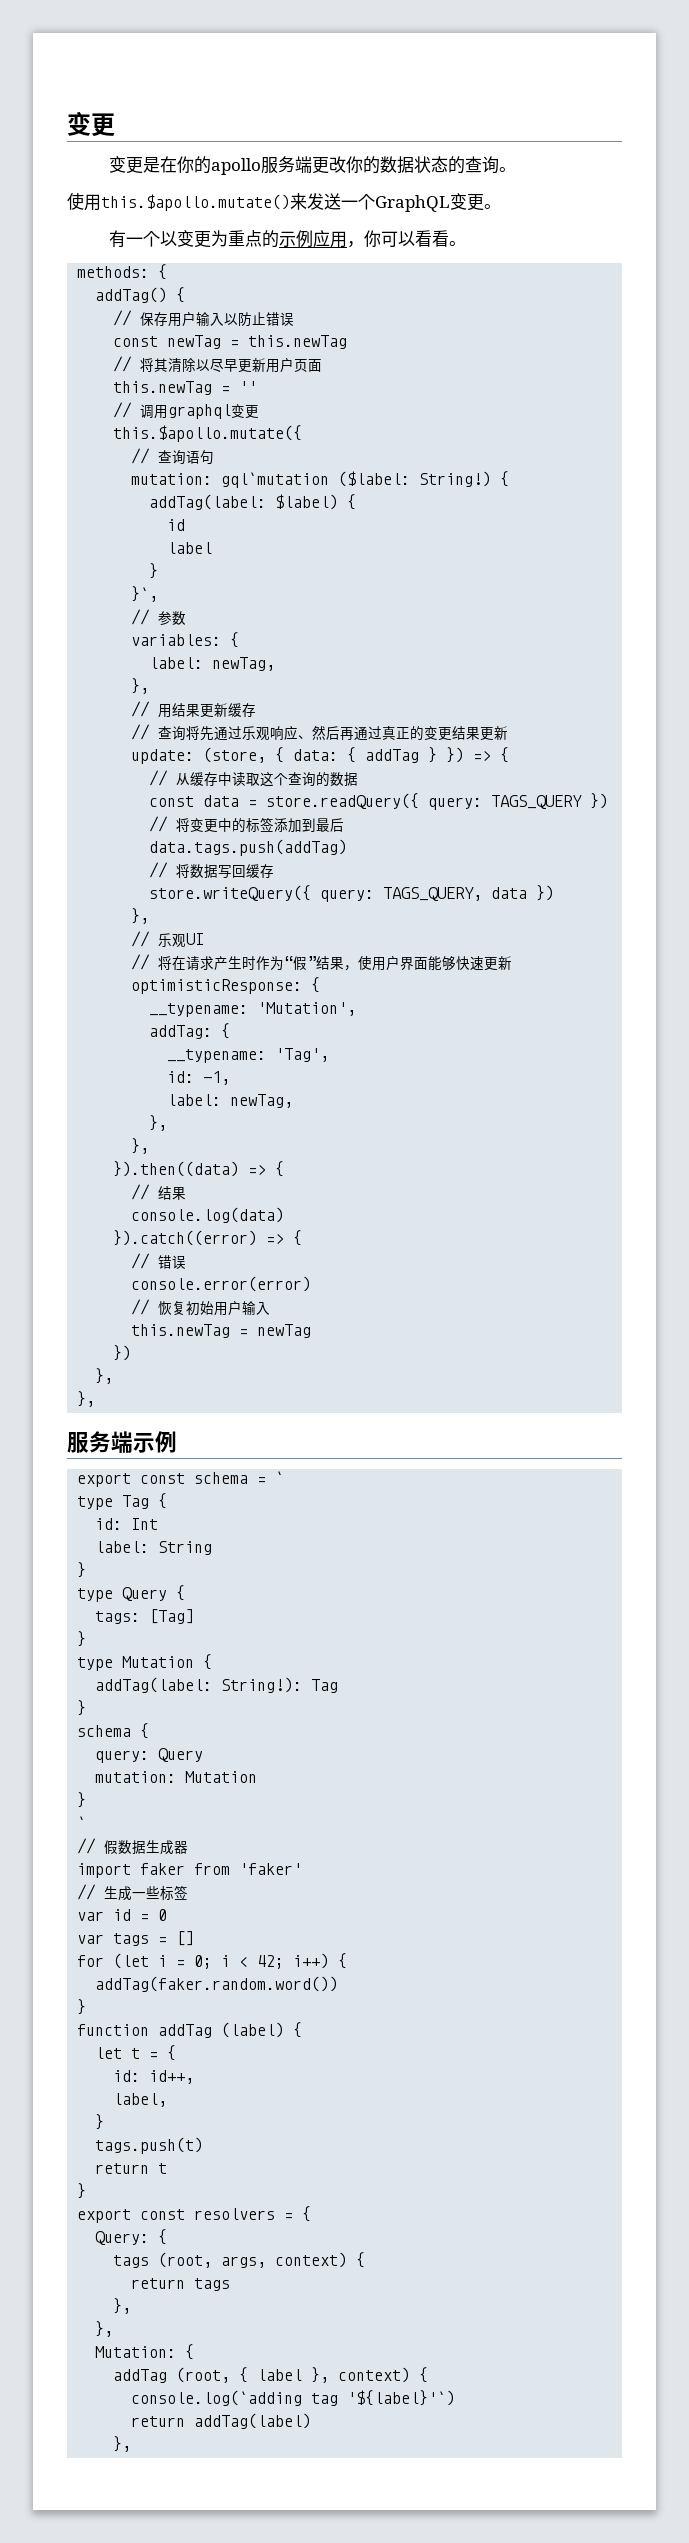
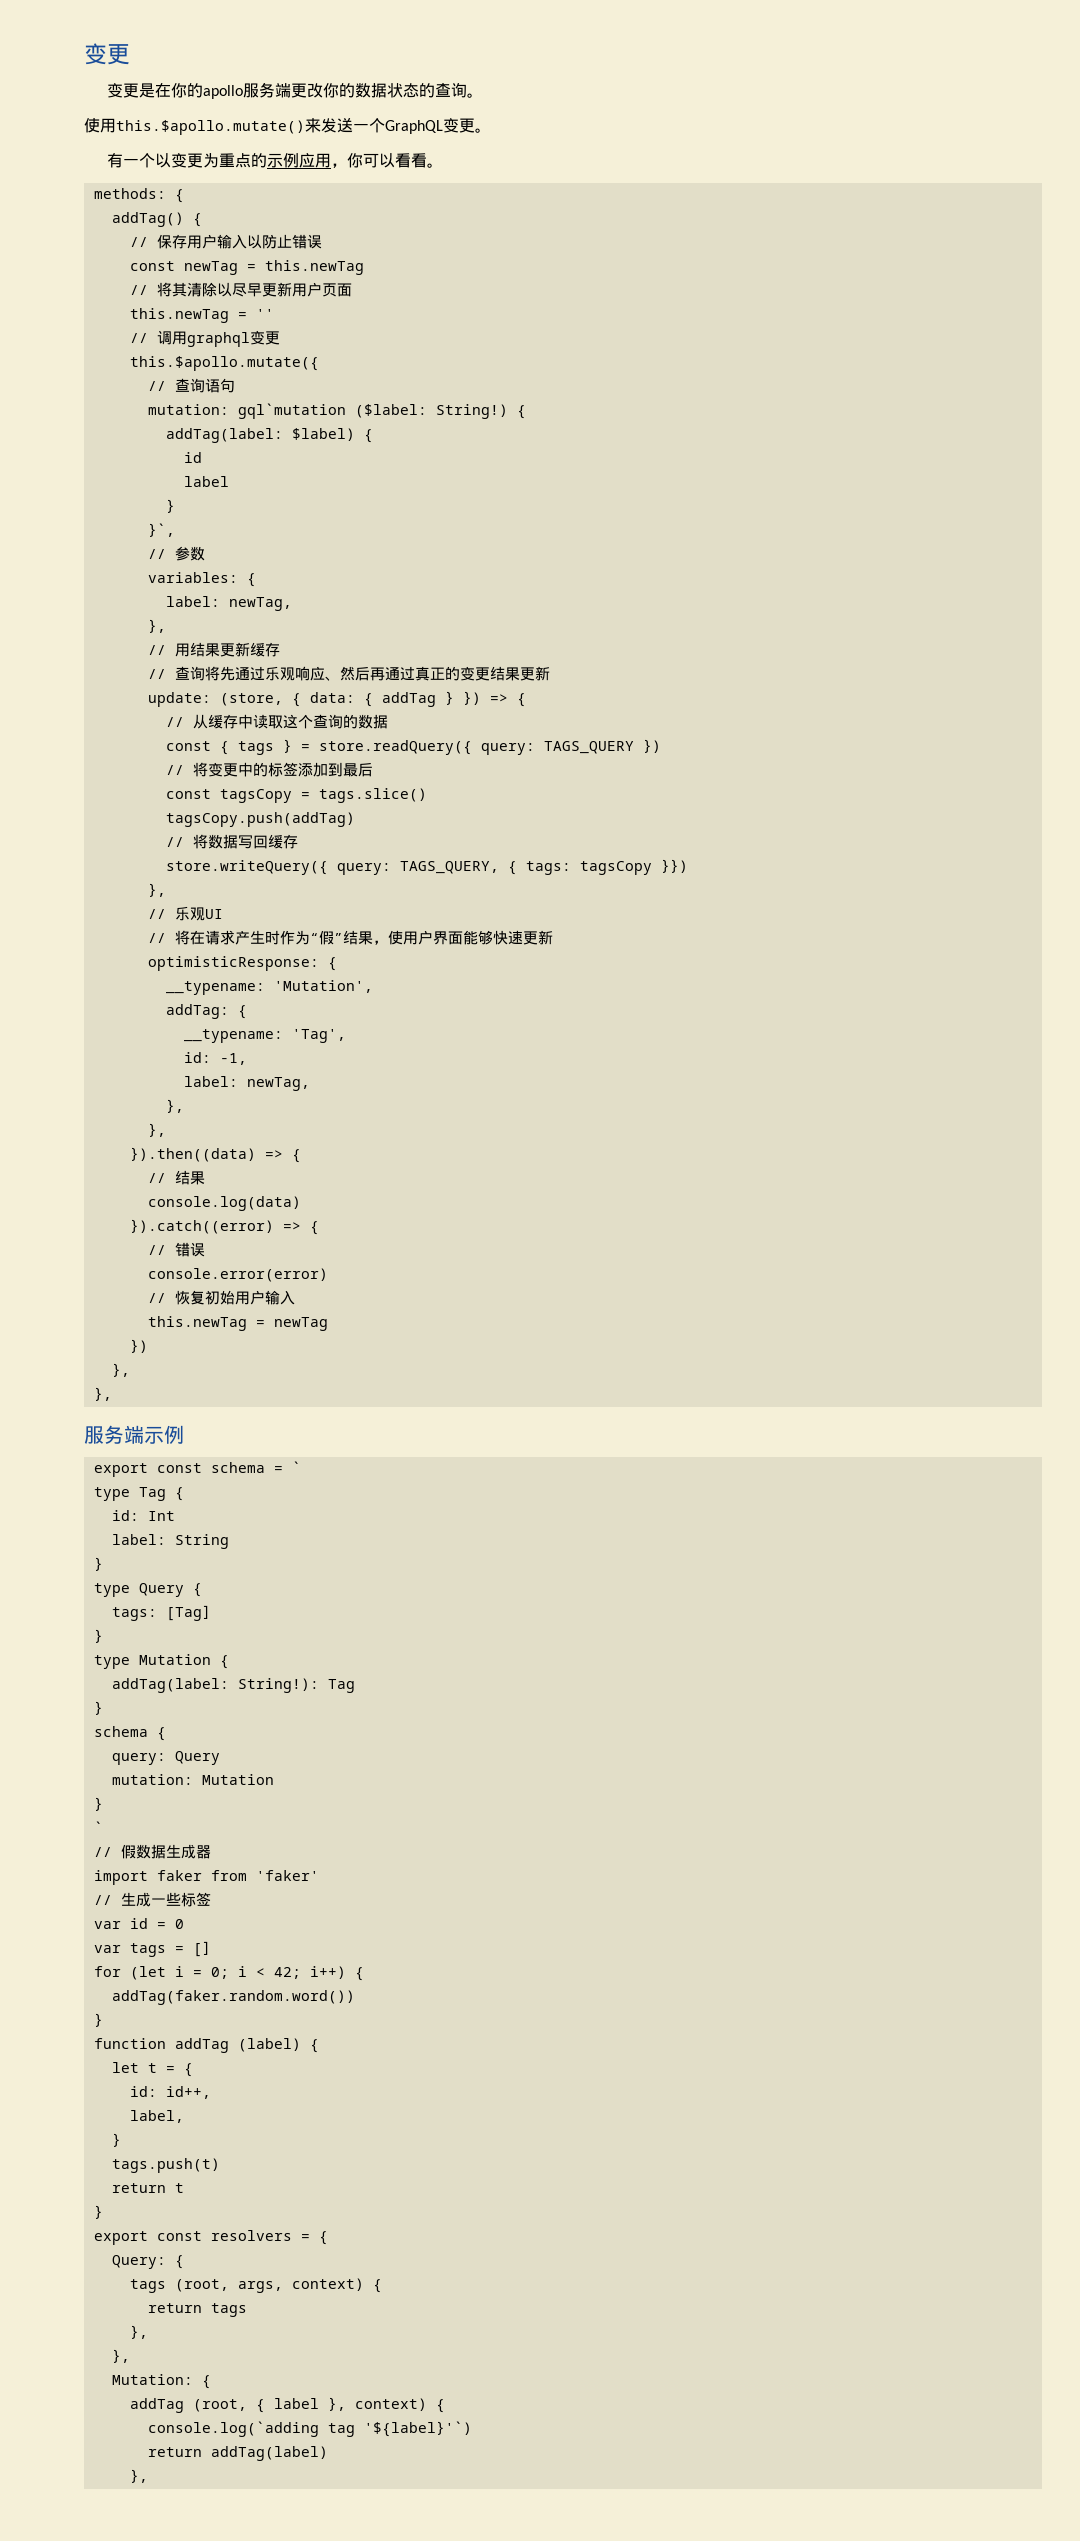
- const data = store.readQuery({ query: TAGS_QUERY })
+ const { tags } = store.readQuery({ query: TAGS_QUERY })
- data.tags.push(addTag)
+ const tagsCopy = tags.slice()
+ tagsCopy.push(addTag)
- store.writeQuery({ query: TAGS_QUERY, data })
+ store.writeQuery({ query: TAGS_QUERY, { tags: tagsCopy }})

